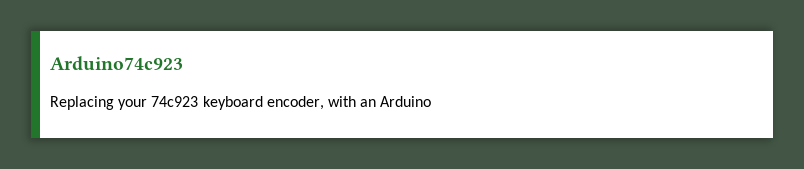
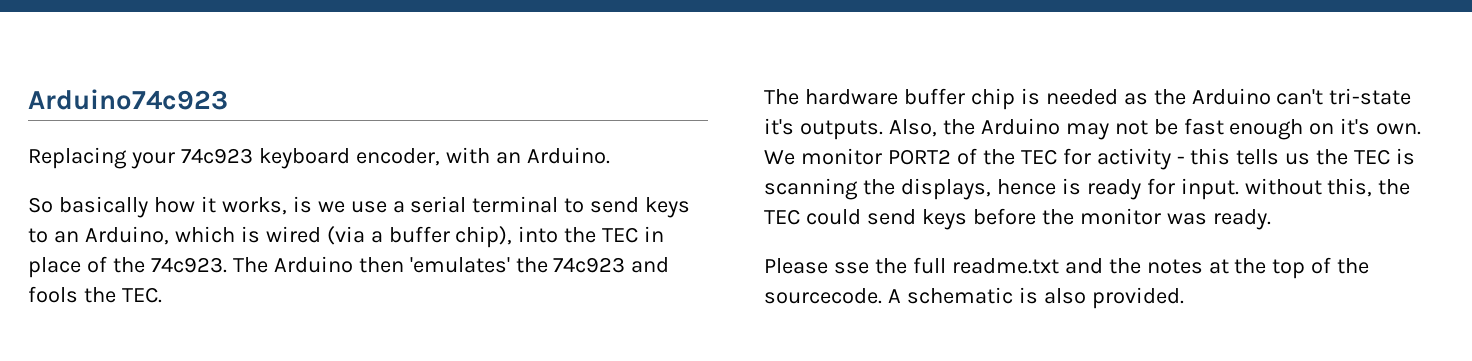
- Replacing your 74c923 keyboard encoder, with an Arduino
+ Replacing your 74c923 keyboard encoder, with an Arduino.
+ So basically how it works, is we use a serial terminal to send keys to an Arduino, which is wired (via a buffer chip), into the TEC in place of the 74c923. The Arduino then 'emulates' the 74c923 and fools the TEC.
+ The hardware buffer chip is needed as the Arduino can't tri-state it's outputs. Also, the Arduino may not be fast enough on it's own. We monitor PORT2 of the TEC for activity - this tells us the TEC is scanning the displays, hence is ready for input. without this, the TEC could send keys before the monitor was ready.
+ Please sse the full readme.txt and the notes at the top of the sourcecode. A schematic is also provided.

